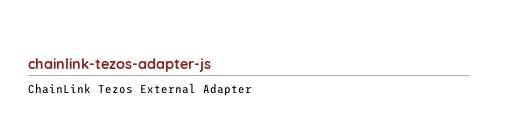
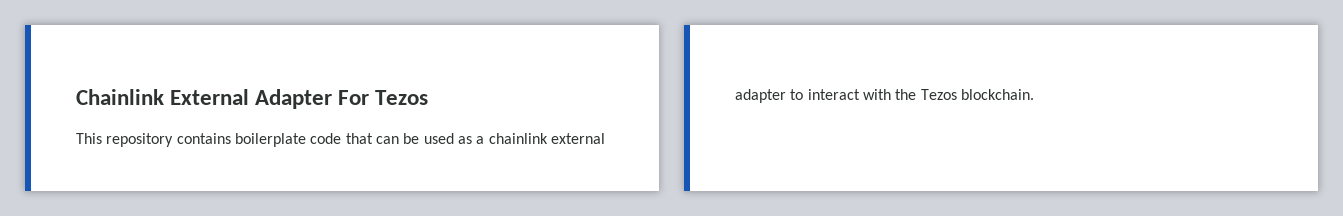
- chainlink-tezos-adapter-js
- ChainLink Tezos External Adapter
+ Chainlink External Adapter For Tezos
+ This repository contains boilerplate code that can be used as a chainlink external adapter to interact with the Tezos blockchain.

